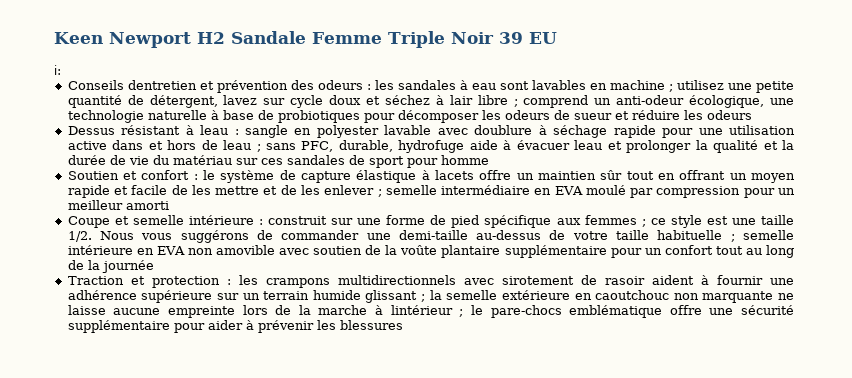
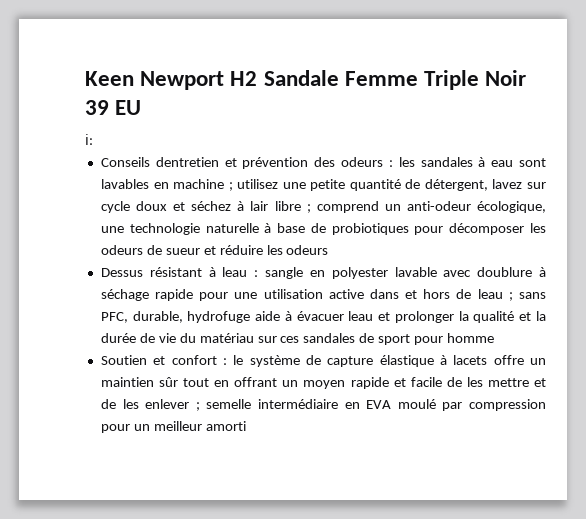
- Coupe et semelle intérieure : construit sur une forme de pied spécifique aux femmes ; ce style est une taille 1/2. Nous vous suggérons de commander une demi-taille au-dessus de votre taille habituelle ; semelle intérieure en EVA non amovible avec soutien de la voûte plantaire supplémentaire pour un confort tout au long de la journée
- Traction et protection : les crampons multidirectionnels avec sirotement de rasoir aident à fournir une adhérence supérieure sur un terrain humide glissant ; la semelle extérieure en caoutchouc non marquante ne laisse aucune empreinte lors de la marche à lintérieur ; le pare-chocs emblématique offre une sécurité supplémentaire pour aider à prévenir les blessures

